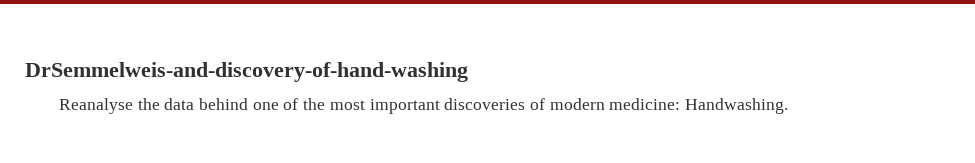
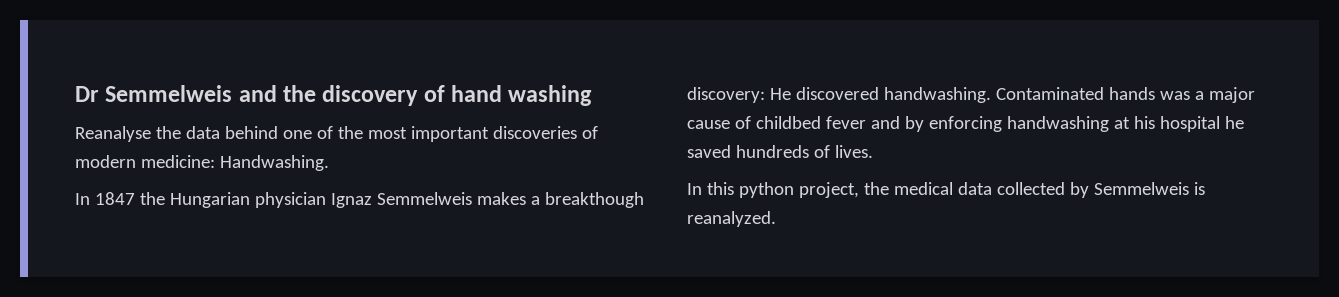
- DrSemmelweis-and-discovery-of-hand-washing
+ Dr Semmelweis and the discovery of hand washing
+ In 1847 the Hungarian physician Ignaz Semmelweis makes a breakthough discovery: He discovered handwashing. Contaminated hands was a major cause of childbed fever and by enforcing handwashing at his hospital he saved hundreds of lives.
+ In this python project, the medical data collected by Semmelweis is reanalyzed.

